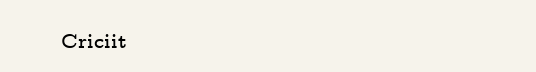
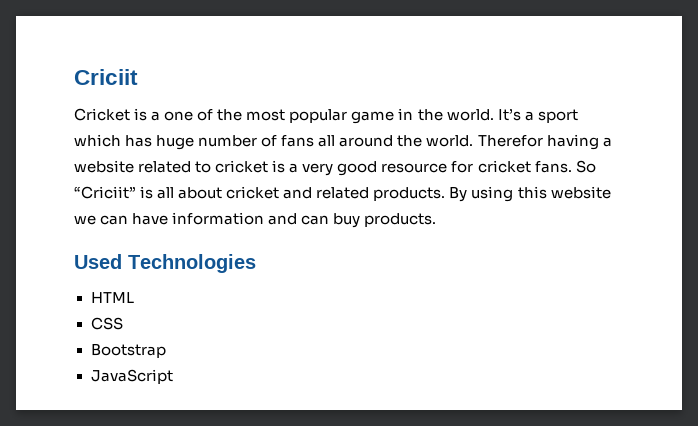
+ Cricket is a one of the most popular game in the world. It’s a sport which has huge number of fans all around the world. Therefor having a website related to cricket is a very good resource for cricket fans. So “Criciit” is all about cricket and related products. By using this website we can have information and can buy products.
+ Used Technologies
+ HTML
+ CSS
+ Bootstrap
+ JavaScript

